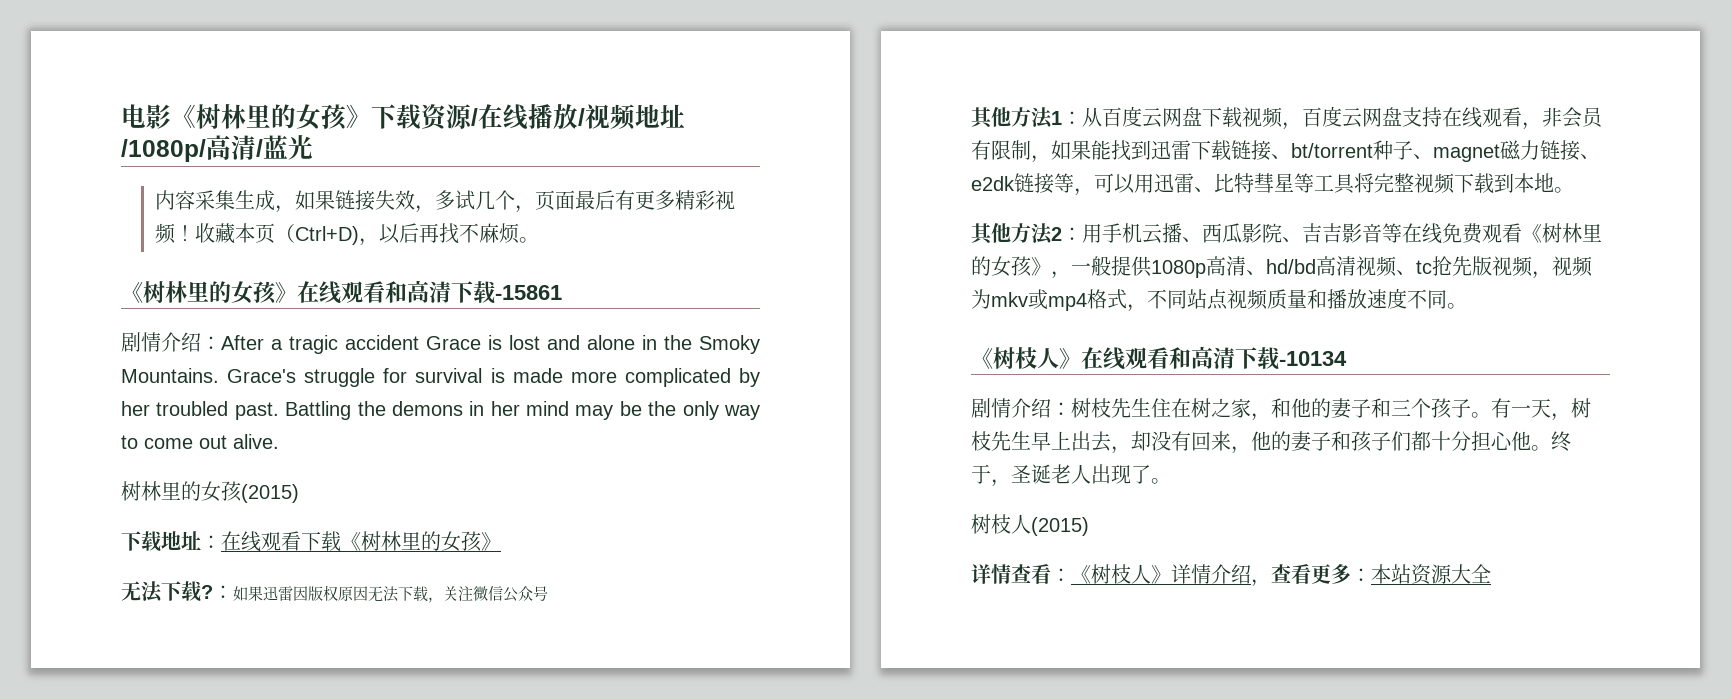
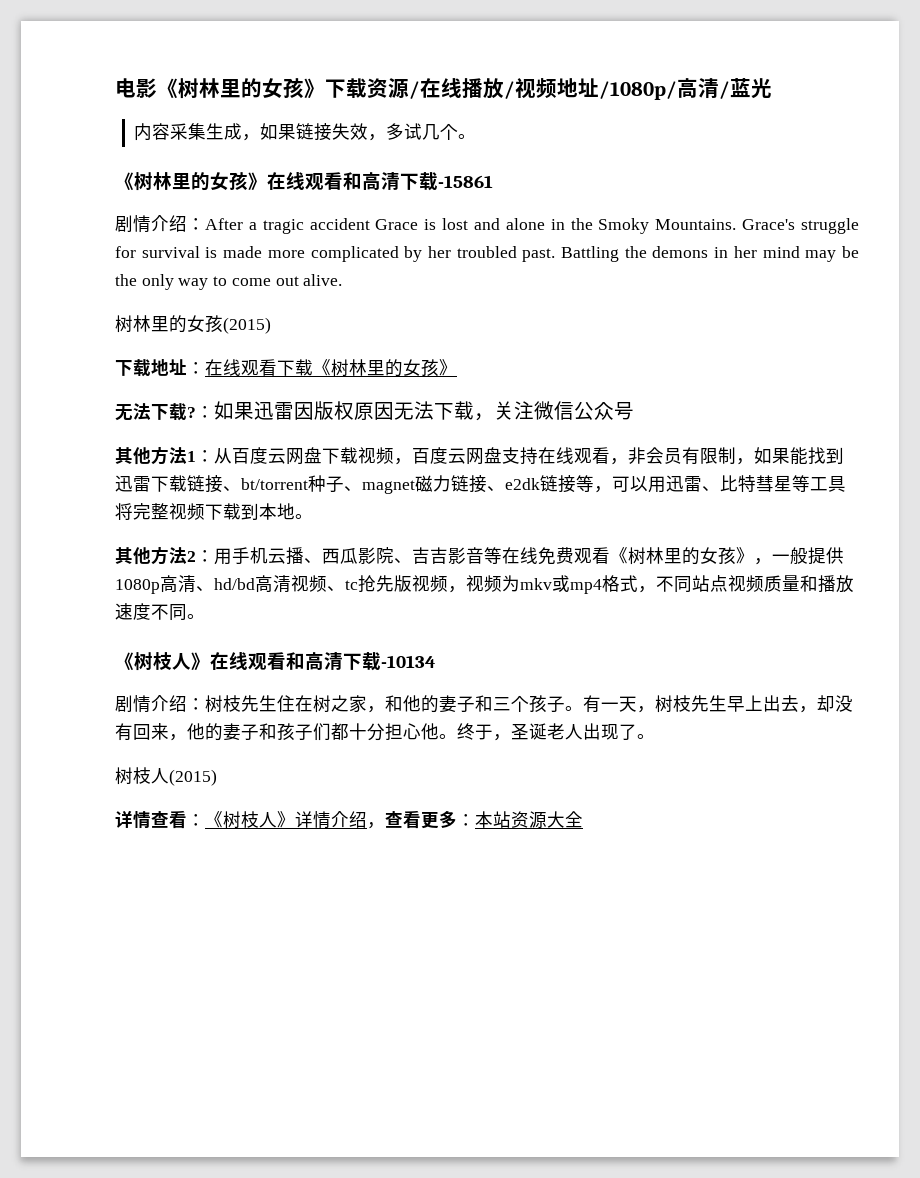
- 内容采集生成，如果链接失效，多试几个，页面最后有更多精彩视频！收藏本页（Ctrl+D)，以后再找不麻烦。
+ 内容采集生成，如果链接失效，多试几个。

